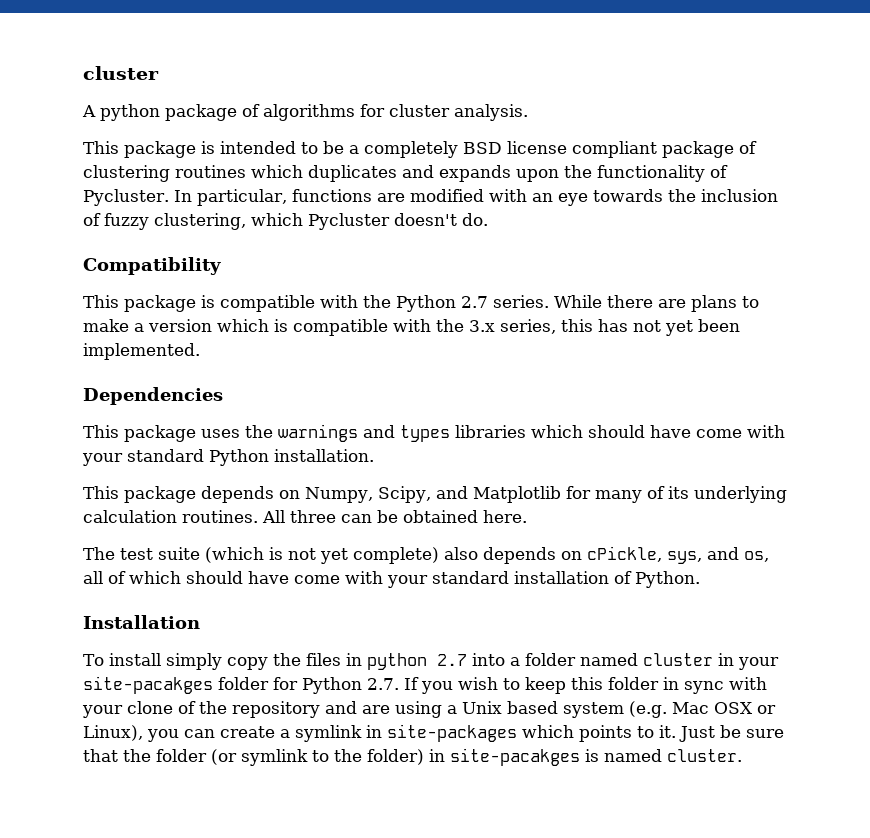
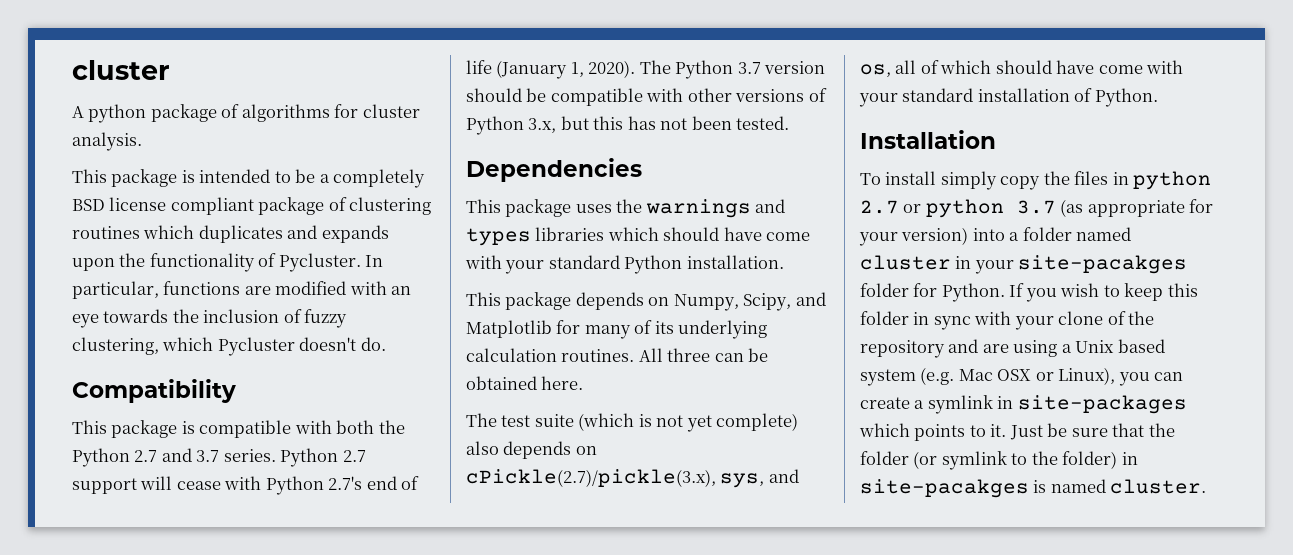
- This package is compatible with the Python 2.7 series. While there are plans to make a version which is compatible with the 3.x series, this has not yet been implemented.
+ This package is compatible with both the Python 2.7 and 3.7 series. Python 2.7 support will cease with Python 2.7's end of life (January 1, 2020). The Python 3.7 version should be compatible with other versions of Python 3.x, but this has not been tested.
- The test suite (which is not yet complete) also depends on cPickle, sys, and os, all of which should have come with your standard installation of Python.
+ The test suite (which is not yet complete) also depends on cPickle(2.7)/pickle(3.x), sys, and os, all of which should have come with your standard installation of Python.
- To install simply copy the files in python 2.7 into a folder named cluster in your site-pacakges folder for Python 2.7. If you wish to keep this folder in sync with your clone of the repository and are using a Unix based system (e.g. Mac OSX or Linux), you can create a symlink in site-packages which points to it.
+ To install simply copy the files in python 2.7 or python 3.7 (as appropriate for your version) into a folder named cluster in your site-pacakges folder for Python. If you wish to keep this folder in sync with your clone of the repository and are using a Unix based system (e.g. Mac OSX or Linux), you can create a symlink in site-packages which points to it.

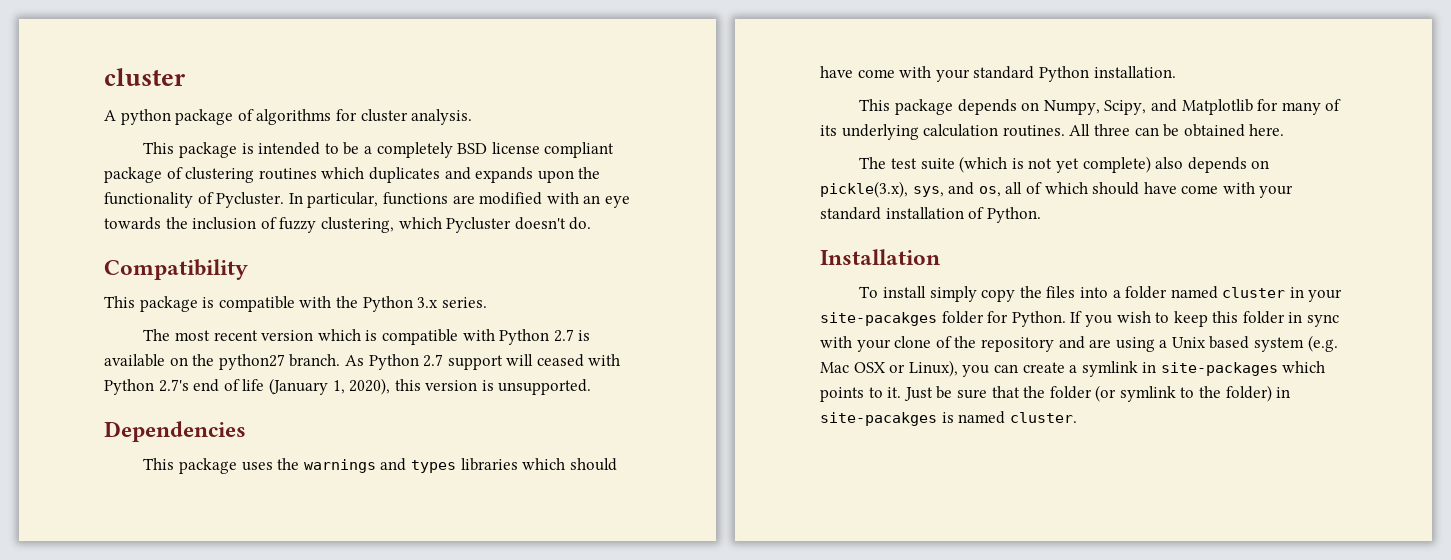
- This package is compatible with both the Python 2.7 and 3.7 series. Python 2.7 support will cease with Python 2.7's end of life (January 1, 2020). The Python 3.7 version should be compatible with other versions of Python 3.x, but this has not been tested.
+ This package is compatible with the Python 3.x series.
+ The most recent version which is compatible with Python 2.7 is available on the python27 branch. As Python 2.7 support will ceased with Python 2.7's end of life (January 1, 2020), this version is unsupported.
- The test suite (which is not yet complete) also depends on cPickle(2.7)/pickle(3.x), sys, and os, all of which should have come with your standard installation of Python.
+ The test suite (which is not yet complete) also depends on pickle(3.x), sys, and os, all of which should have come with your standard installation of Python.
- To install simply copy the files in python 2.7 or python 3.7 (as appropriate for your version) into a folder named cluster in your site-pacakges folder for Python.
+ To install simply copy the files into a folder named cluster in your site-pacakges folder for Python.

